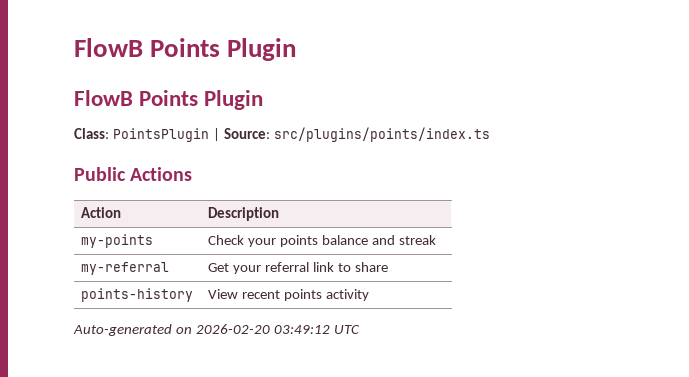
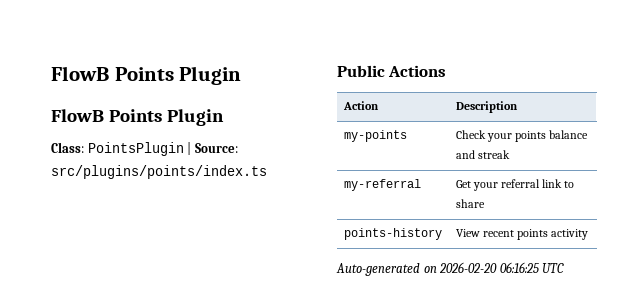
- Auto-generated on 2026-02-20 03:49:12 UTC
+ Auto-generated on 2026-02-20 06:16:25 UTC

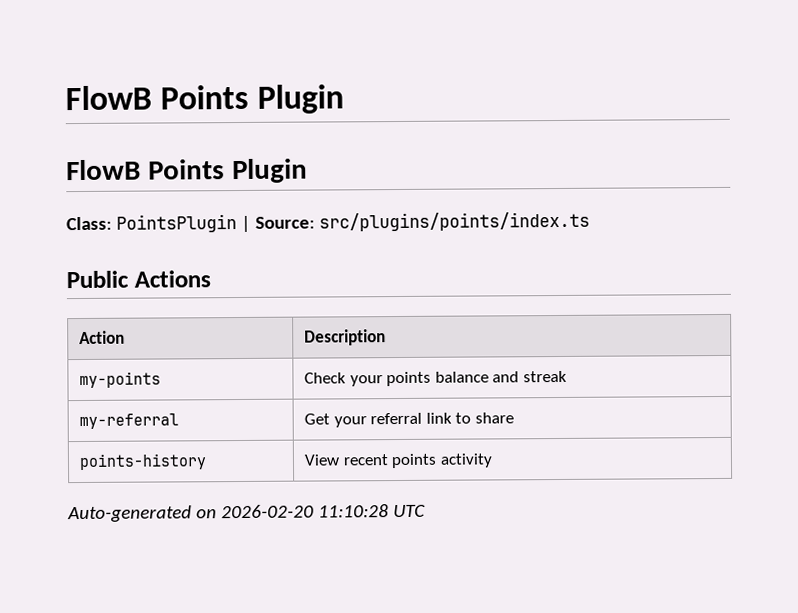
- Auto-generated on 2026-02-20 06:16:25 UTC
+ Auto-generated on 2026-02-20 11:10:28 UTC

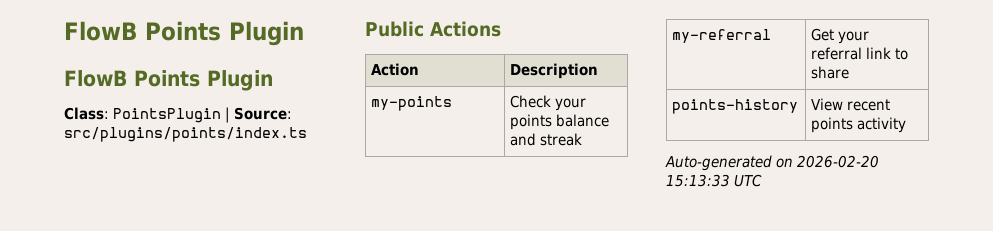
- Auto-generated on 2026-02-20 11:10:28 UTC
+ Auto-generated on 2026-02-20 15:13:33 UTC

